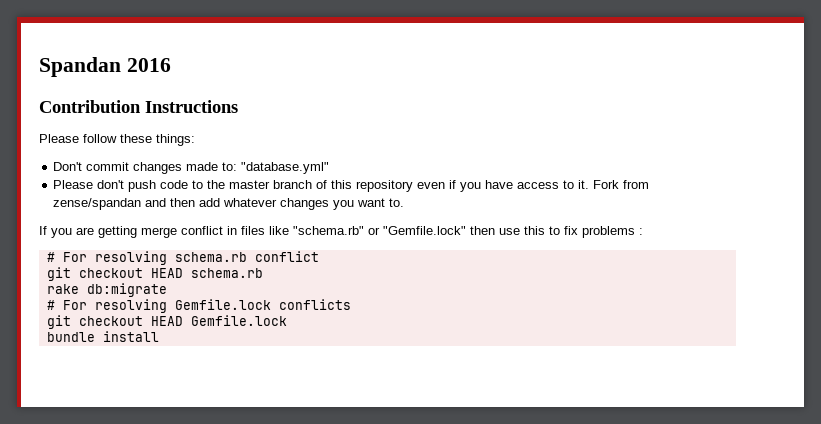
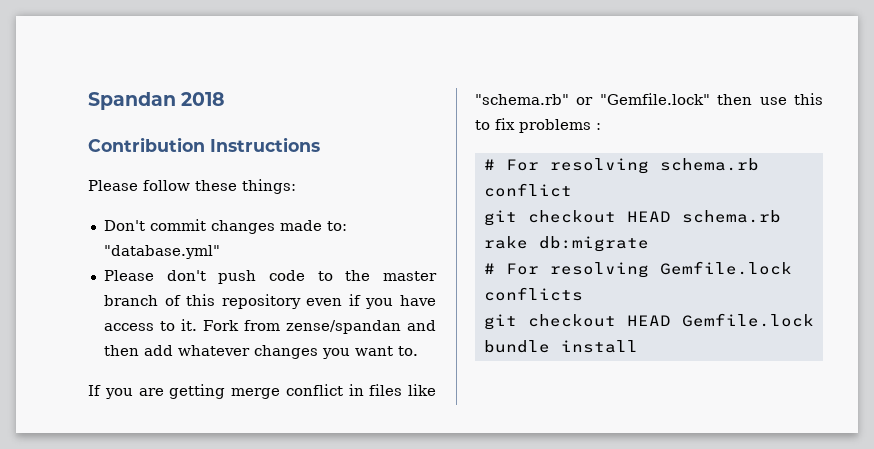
- Spandan 2016
+ Spandan 2018

